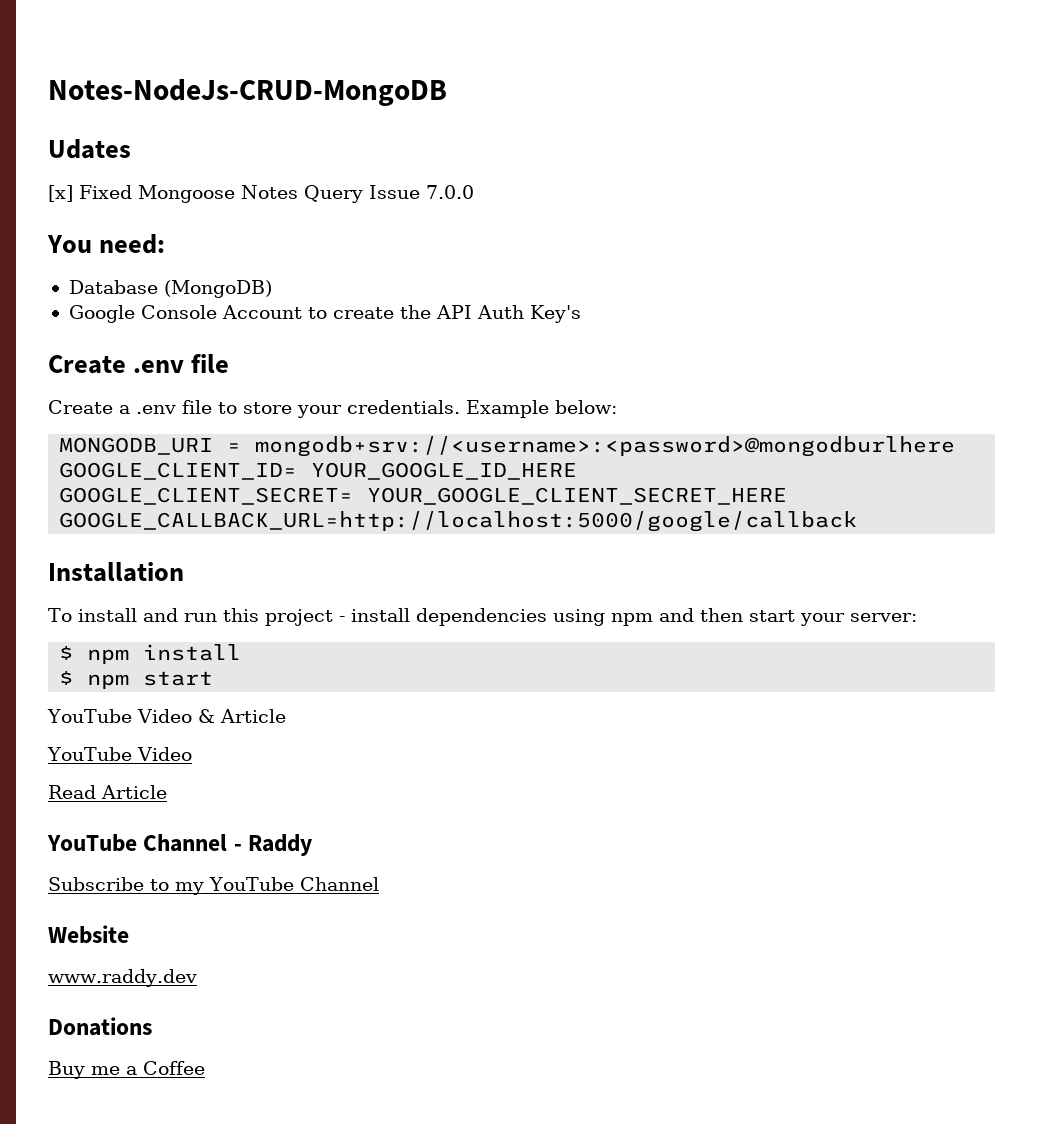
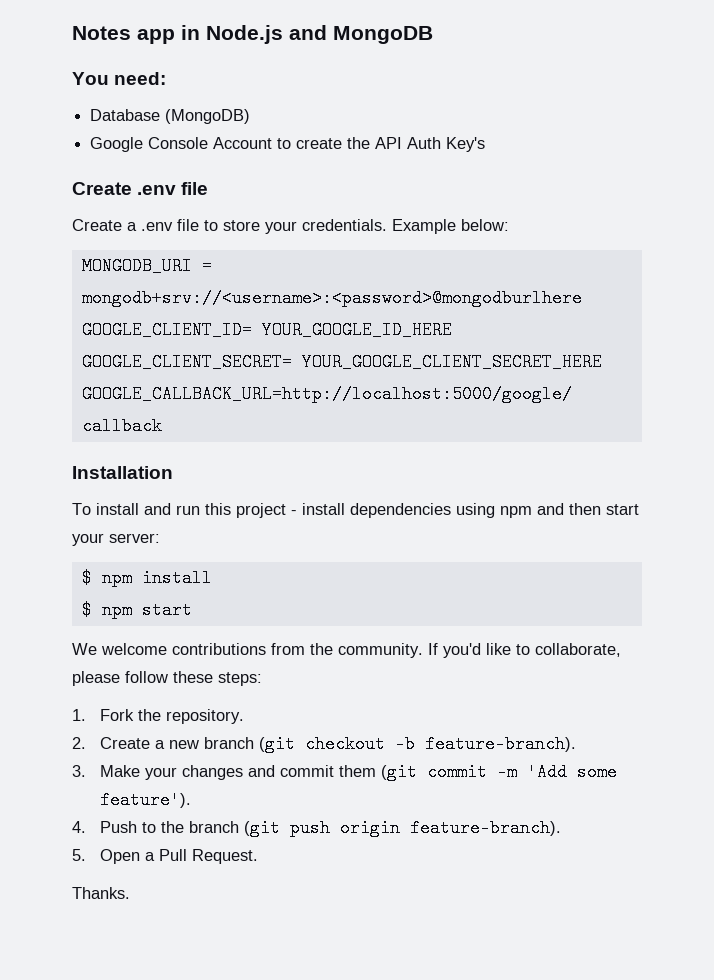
- Notes-NodeJs-CRUD-MongoDB
- Udates
- [x] Fixed Mongoose Notes Query Issue 7.0.0
+ Notes app in Node.js and MongoDB
- YouTube Video & Article
- YouTube Video
- Read Article
- YouTube Channel - Raddy
- Subscribe to my YouTube Channel
- Website
- www.raddy.dev
- Donations
- Buy me a Coffee
+ We welcome contributions from the community. If you'd like to collaborate, please follow these steps:
+ 1. Fork the repository.
+ 2. Create a new branch (git checkout -b feature-branch).
+ 3. Make your changes and commit them (git commit -m 'Add some feature').
+ 4. Push to the branch (git push origin feature-branch).
+ 5. Open a Pull Request.
+ Thanks.

